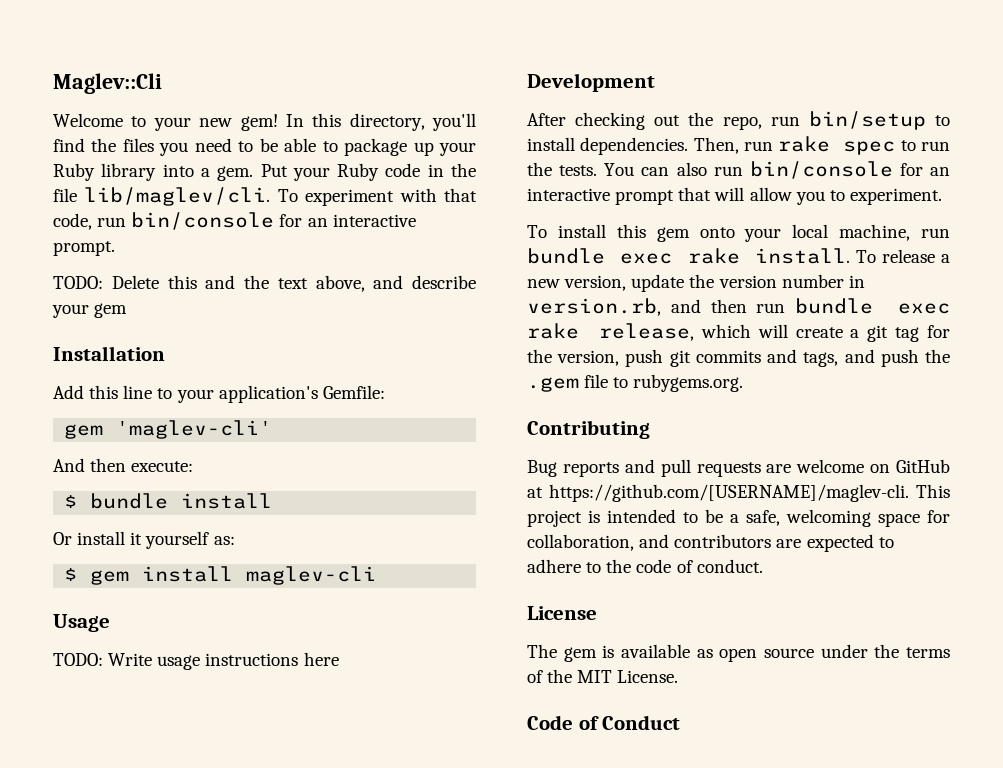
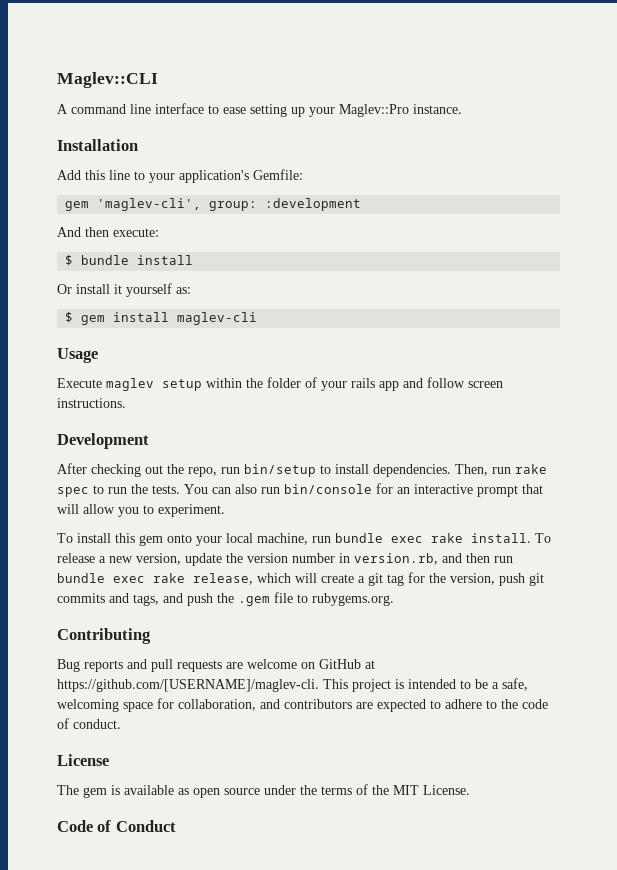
- Maglev::Cli
- Welcome to your new gem! In this directory, you'll find the files you need to be able to package up your Ruby library into a gem. Put your Ruby code in the file lib/maglev/cli. To experiment with that code, run bin/console for an interactive prompt.
- TODO: Delete this and the text above, and describe your gem
+ Maglev::CLI
+ A command line interface to ease setting up your Maglev::Pro instance.
- gem 'maglev-cli'
+ gem 'maglev-cli', group: :development
- TODO: Write usage instructions here
+ Execute maglev setup within the folder of your rails app and follow screen instructions.

